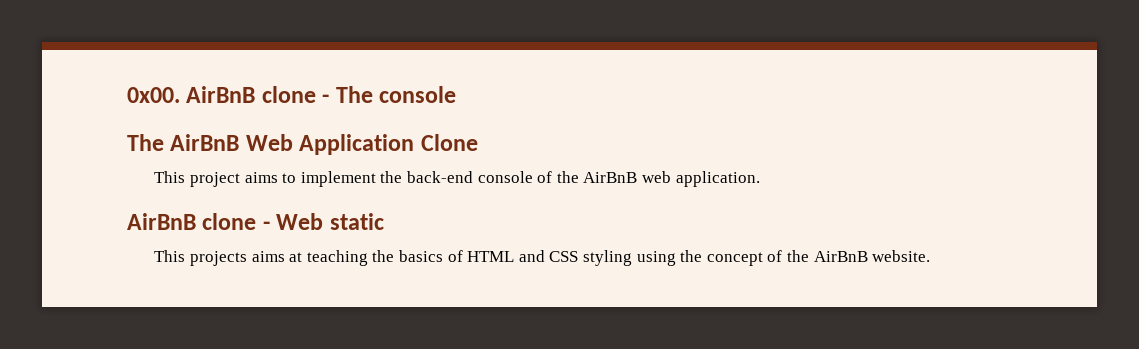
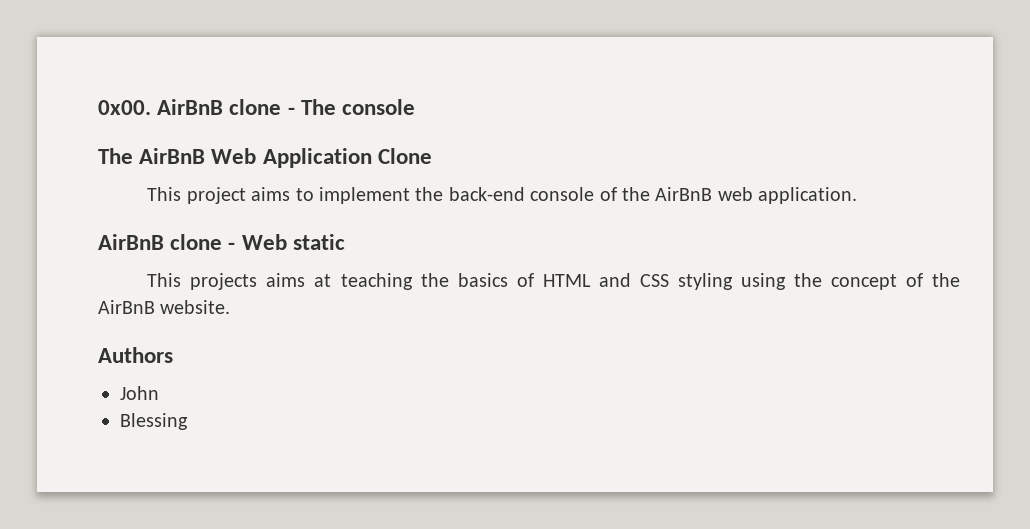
+ Authors
+ John
+ Blessing

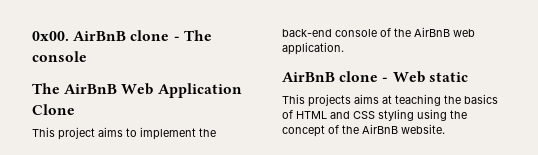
- Authors
- John
- Blessing

